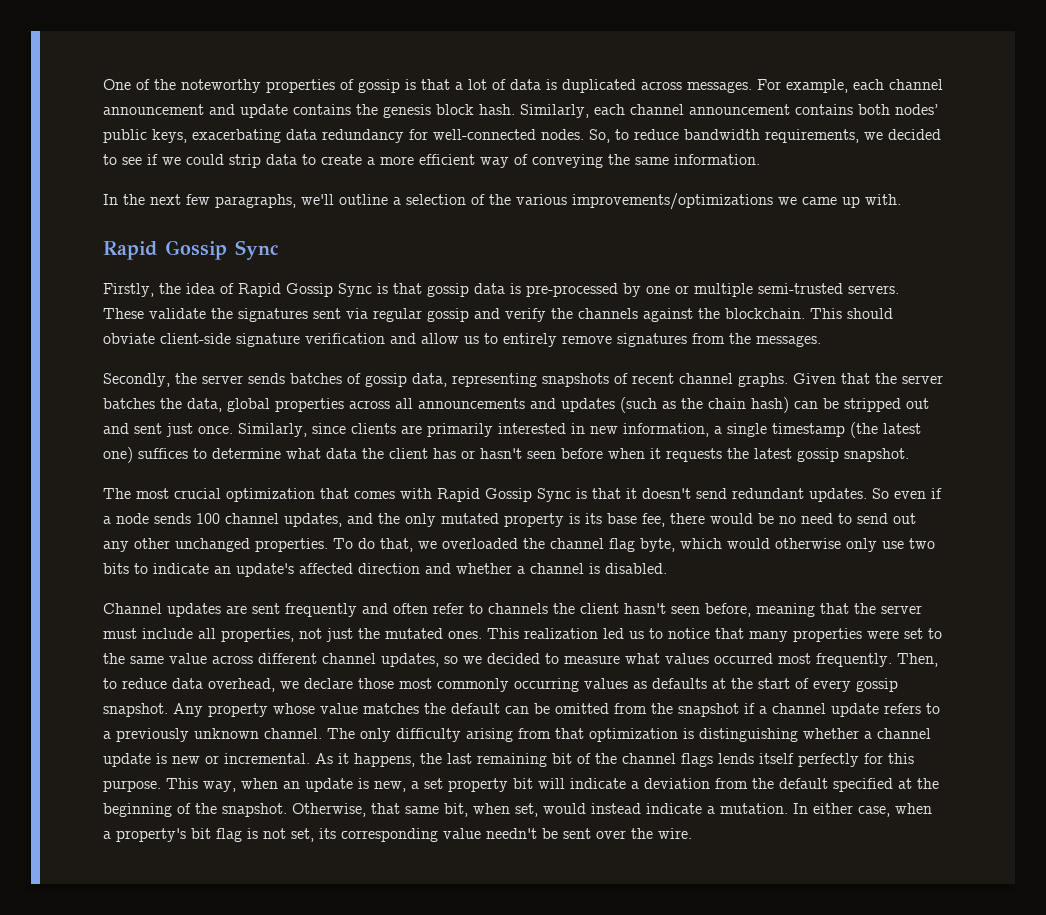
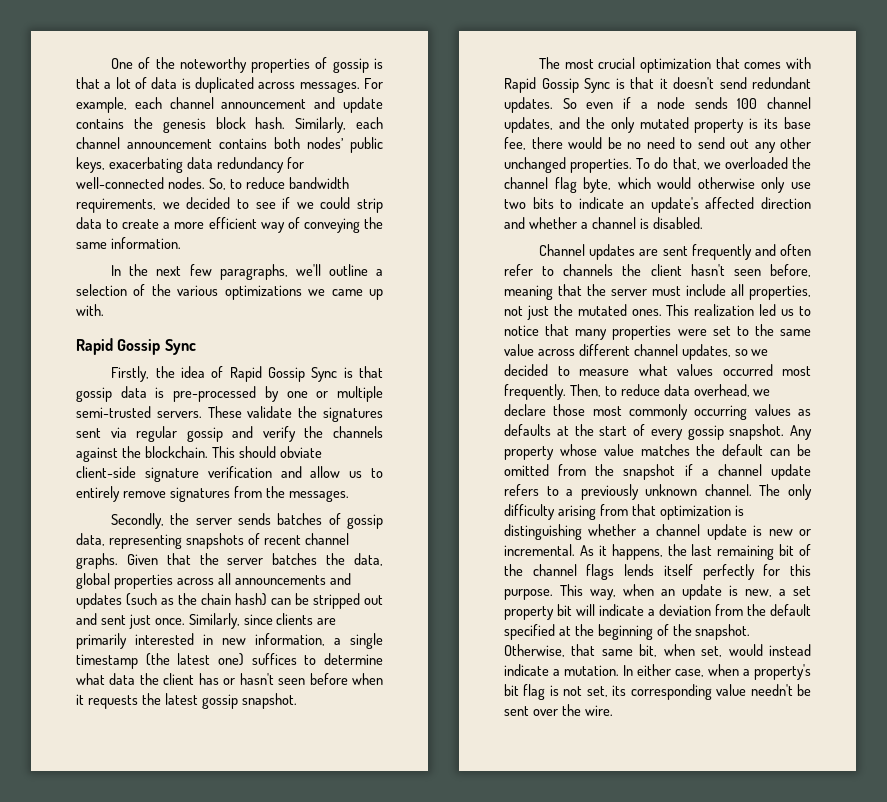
- In the next few paragraphs, we'll outline a selection of the various improvements/optimizations we came up with.
+ In the next few paragraphs, we'll outline a selection of the various optimizations we came up with.

